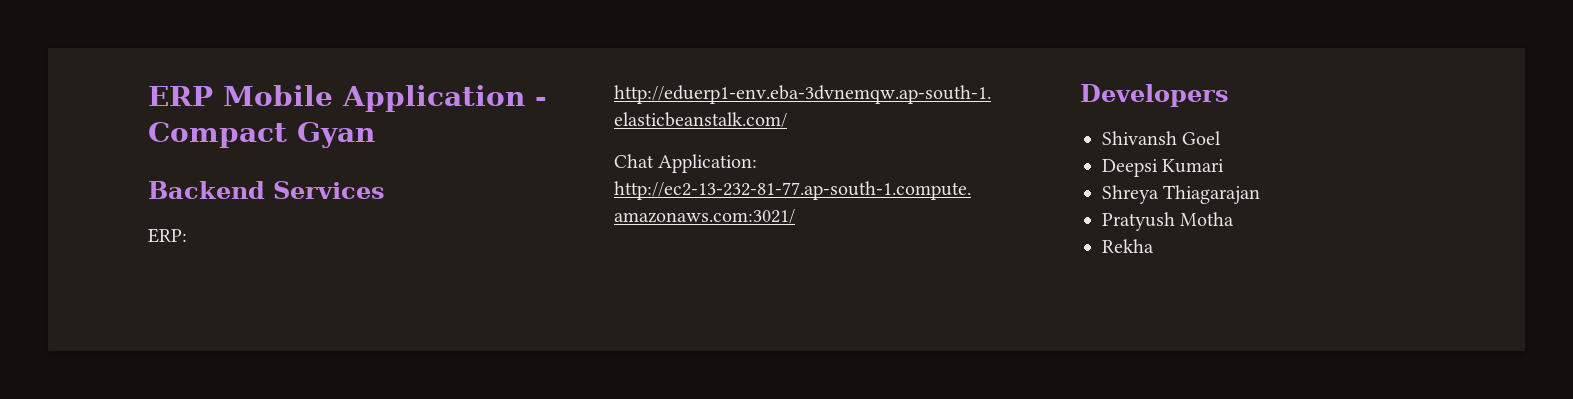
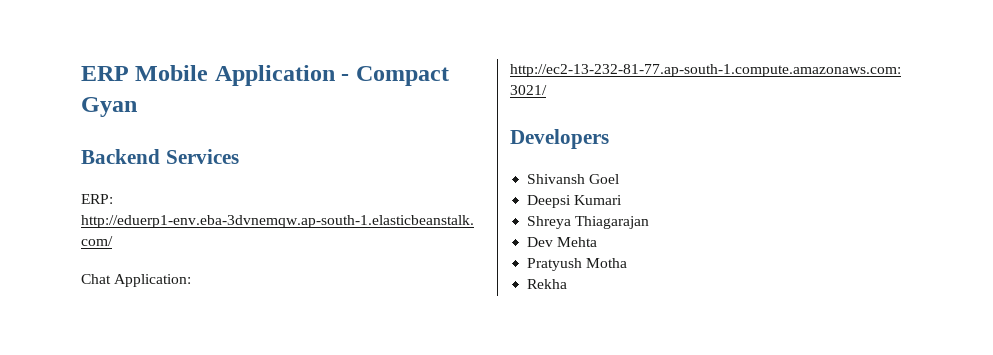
+ Dev Mehta

